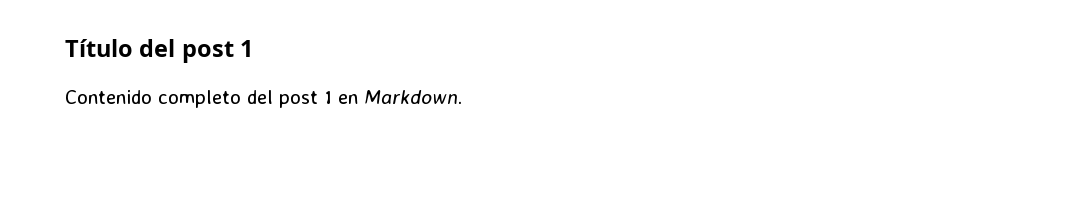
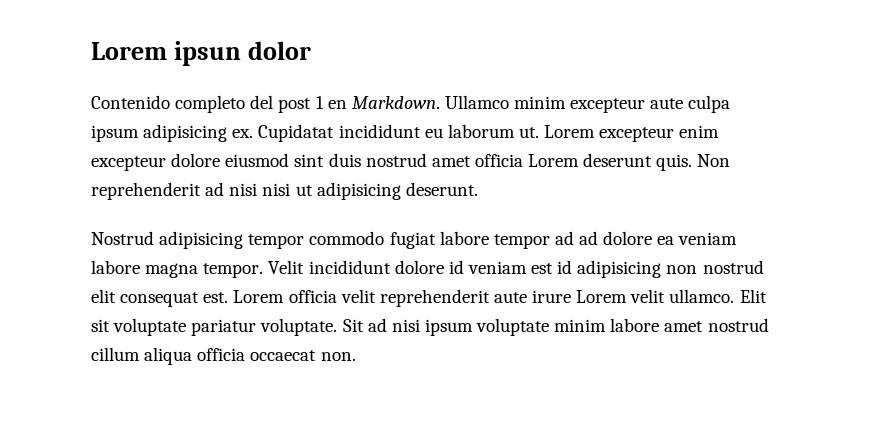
- Título del post 1
+ Lorem ipsun dolor
+ Ullamco minim excepteur aute culpa ipsum adipisicing ex. Cupidatat incididunt eu laborum ut. Lorem excepteur enim excepteur dolore eiusmod sint duis nostrud amet officia Lorem deserunt quis. Non reprehenderit ad nisi nisi ut adipisicing deserunt.
+ Nostrud adipisicing tempor commodo fugiat labore tempor ad ad dolore ea veniam labore magna tempor. Velit incididunt dolore id veniam est id adipisicing non nostrud elit consequat est. Lorem officia velit reprehenderit aute irure Lorem velit ullamco. Elit sit voluptate pariatur voluptate. Sit ad nisi ipsum voluptate minim labore amet nostrud cillum aliqua officia occaecat non.

